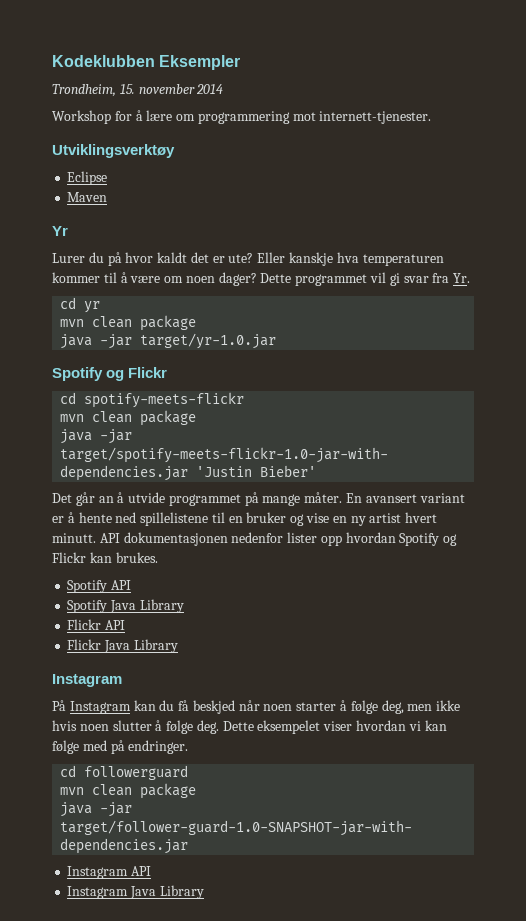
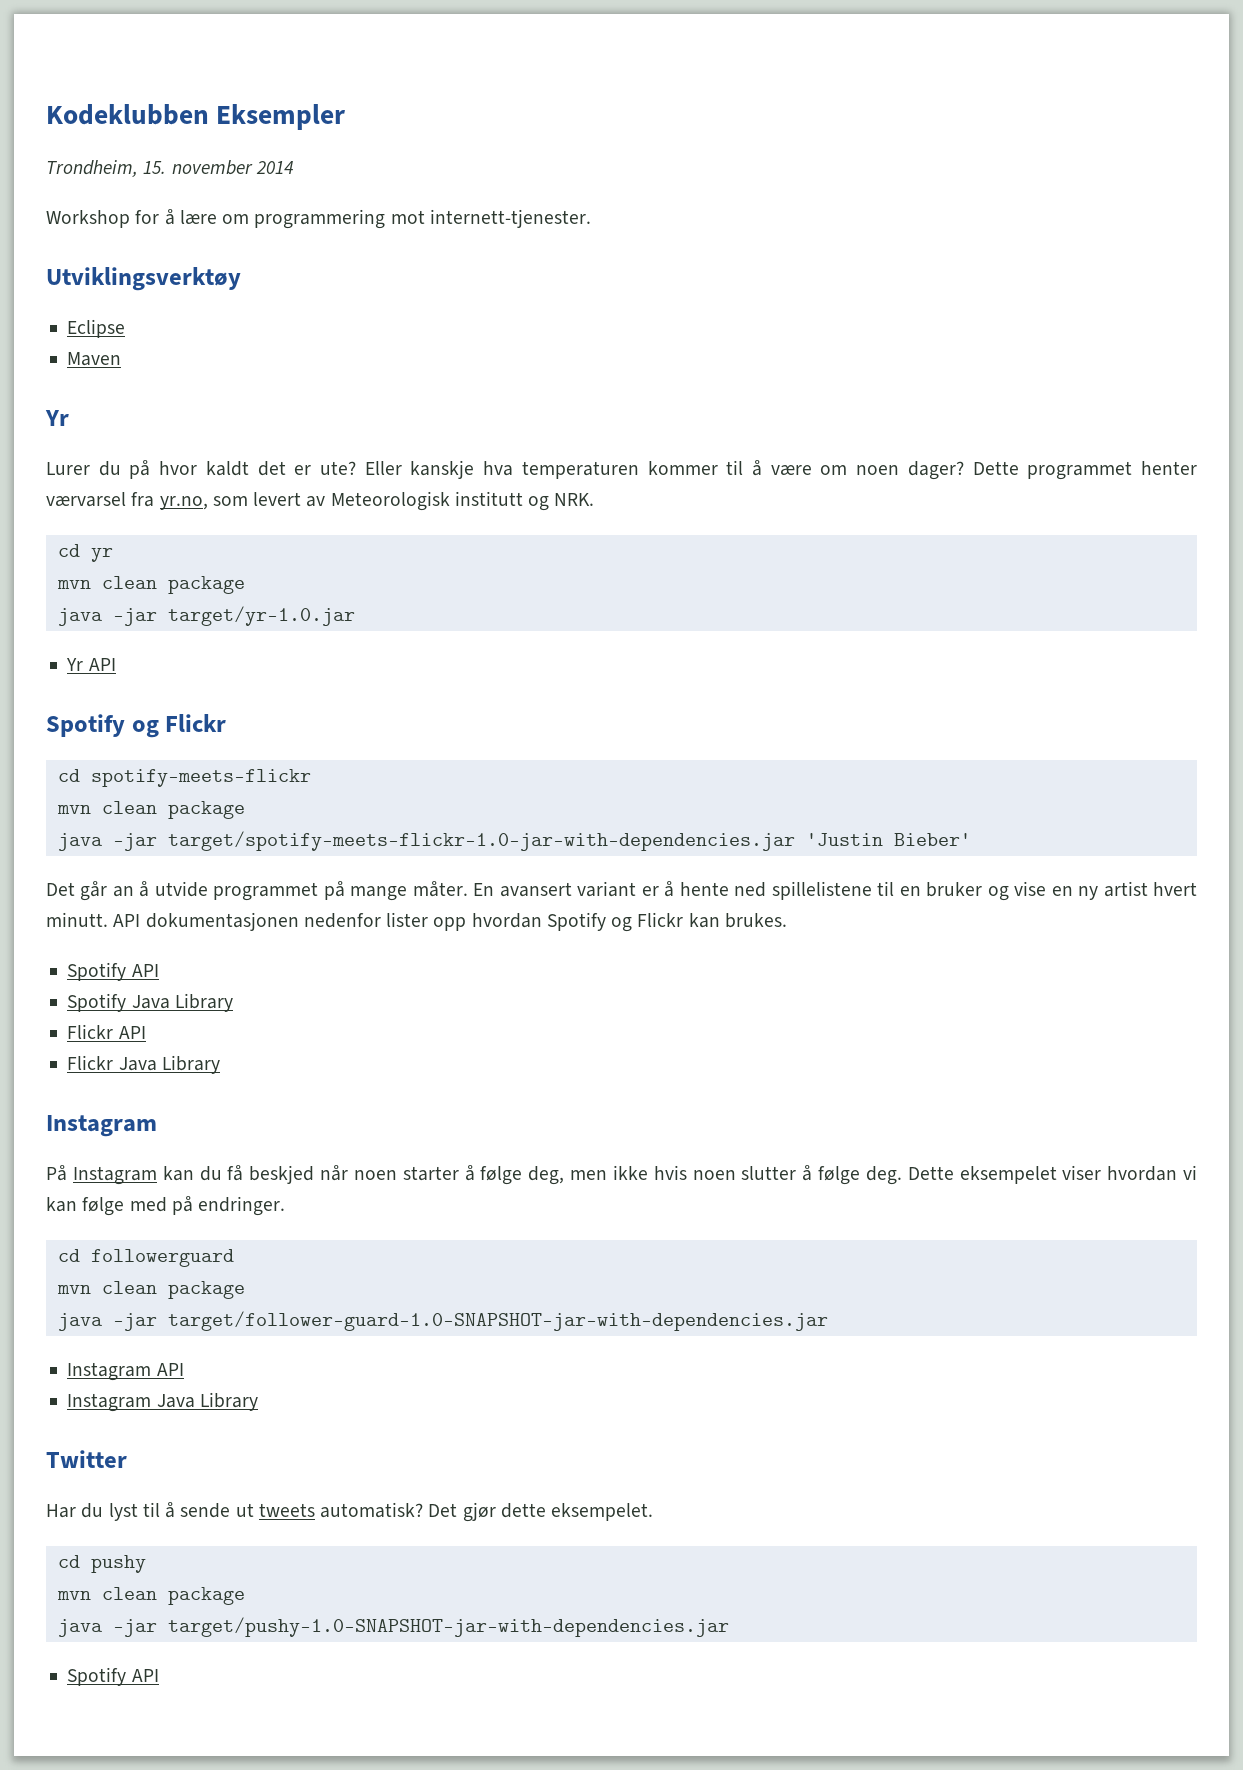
- Dette programmet vil gi svar fra Yr.
+ Dette programmet henter værvarsel fra yr.no, som levert av Meteorologisk institutt og NRK.
+ Yr API
+ Twitter
+ Har du lyst til å sende ut tweets automatisk? Det gjør dette eksempelet.
+ cd pushy
+ mvn clean package
+ java -jar target/pushy-1.0-SNAPSHOT-jar-with-dependencies.jar
+ Spotify API

